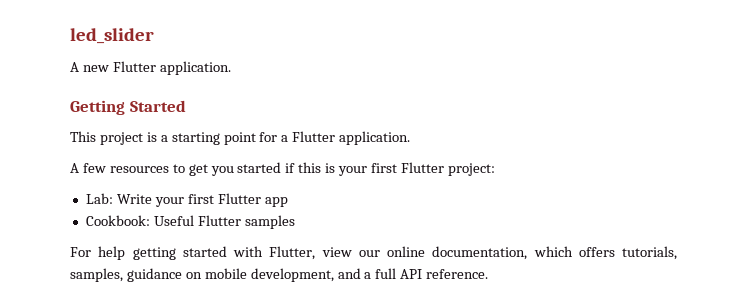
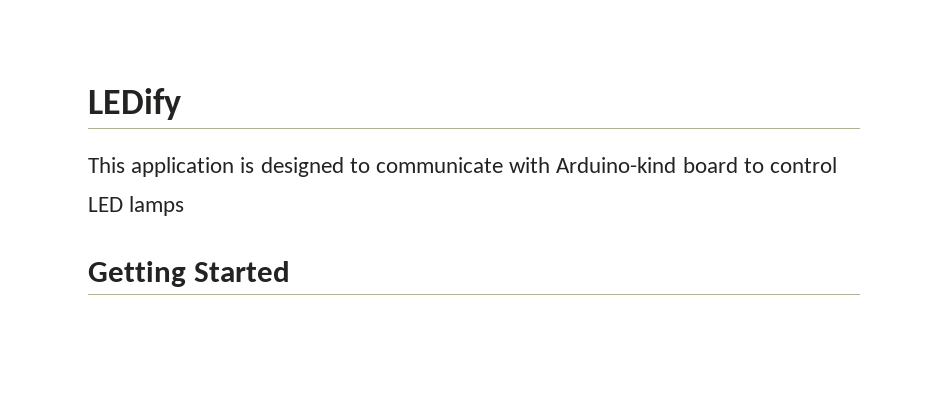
- led_slider
- A new Flutter application.
+ LEDify
+ This application is designed to communicate with Arduino-kind board to control LED lamps
  Getting Started
- This project is a starting point for a Flutter application.
- A few resources to get you started if this is your first Flutter project:
- Lab: Write your first Flutter app
- Cookbook: Useful Flutter samples
- For help getting started with Flutter, view our online documentation, which offers tutorials, samples, guidance on mobile development, and a full API reference.

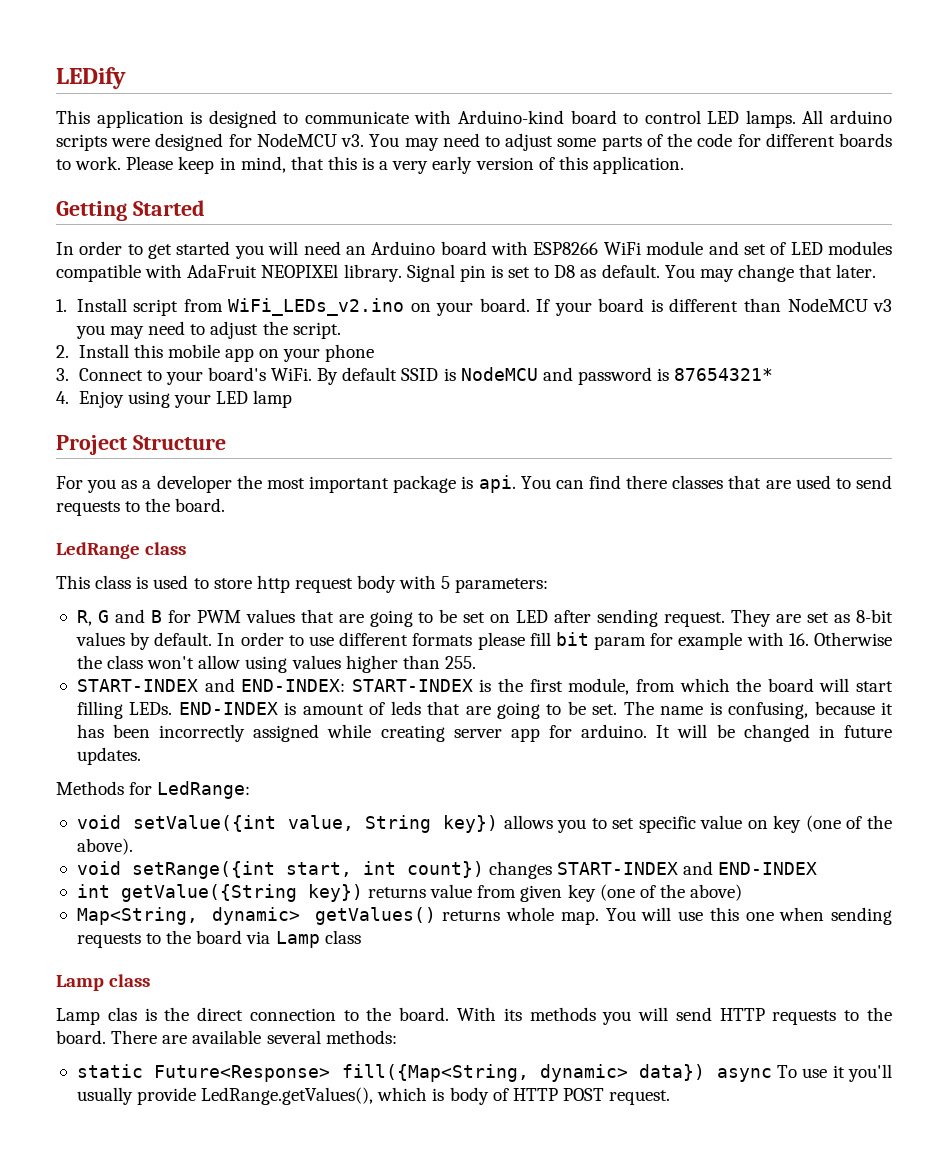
- This application is designed to communicate with Arduino-kind board to control LED lamps
+ This application is designed to communicate with Arduino-kind board to control LED lamps. All arduino scripts were designed for NodeMCU v3. You may need to adjust some parts of the code for different boards to work. Please keep in mind, that this is a very early version of this application.
  Getting Started
+ In order to get started you will need an Arduino board with ESP8266 WiFi module and set of LED modules compatible with AdaFruit NEOPIXEl library. Signal pin is set to D8 as default. You may change that later.
+ 1. Install script from WiFi_LEDs_v2.ino on your board. If your board is different than NodeMCU v3 you may need to adjust the script.
+ 2. Install this mobile app on your phone
+ 3. Connect to your board's WiFi. By default SSID is NodeMCU and password is 87654321*
+ 4. Enjoy using your LED lamp
+ Project Structure
+ For you as a developer the most important package is api. You can find there classes that are used to send requests to the board.
+ LedRange class
+ This class is used to store http request body with 5 parameters:
+ R, G and B for PWM values that are going to be set on LED after sending request. They are set as 8-bit values by default. In order to use different formats please fill bit param for example with 16. Otherwise the class won't allow using values higher than 255.
+ START-INDEX and END-INDEX: START-INDEX is the first module, from which the board will start filling LEDs. END-INDEX is amount of leds that are going to be set. The name is confusing, because it has been incorrectly assigned while creating server app for arduino. It will be changed in future updates.
+ Methods for LedRange:
+ void setValue({int value, String key}) allows you to set specific value on key (one of the above).
+ void setRange({int start, int count}) changes START-INDEX and END-INDEX
+ int getValue({String key}) returns value from given key (one of the above)
+ Map<String, dynamic> getValues() returns whole map. You will use this one when sending requests to the board via Lamp class
+ Lamp class
+ Lamp clas is the direct connection to the board. With its methods you will send HTTP requests to the board. There are available several methods:
+ static Future<Response> fill({Map<String, dynamic> data}) async To use it you'll usually provide LedRange.getValues(), which is body of HTTP POST request.

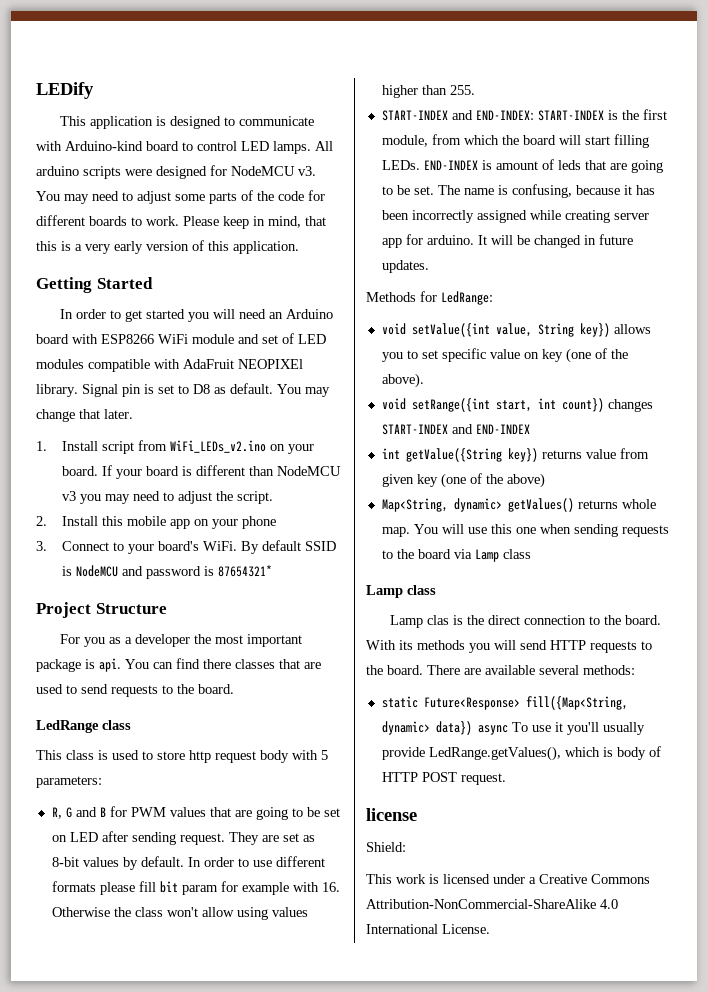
- 4. Enjoy using your LED lamp
+ license
+ Shield:
+ This work is licensed under a Creative Commons Attribution-NonCommercial-ShareAlike 4.0 International License.

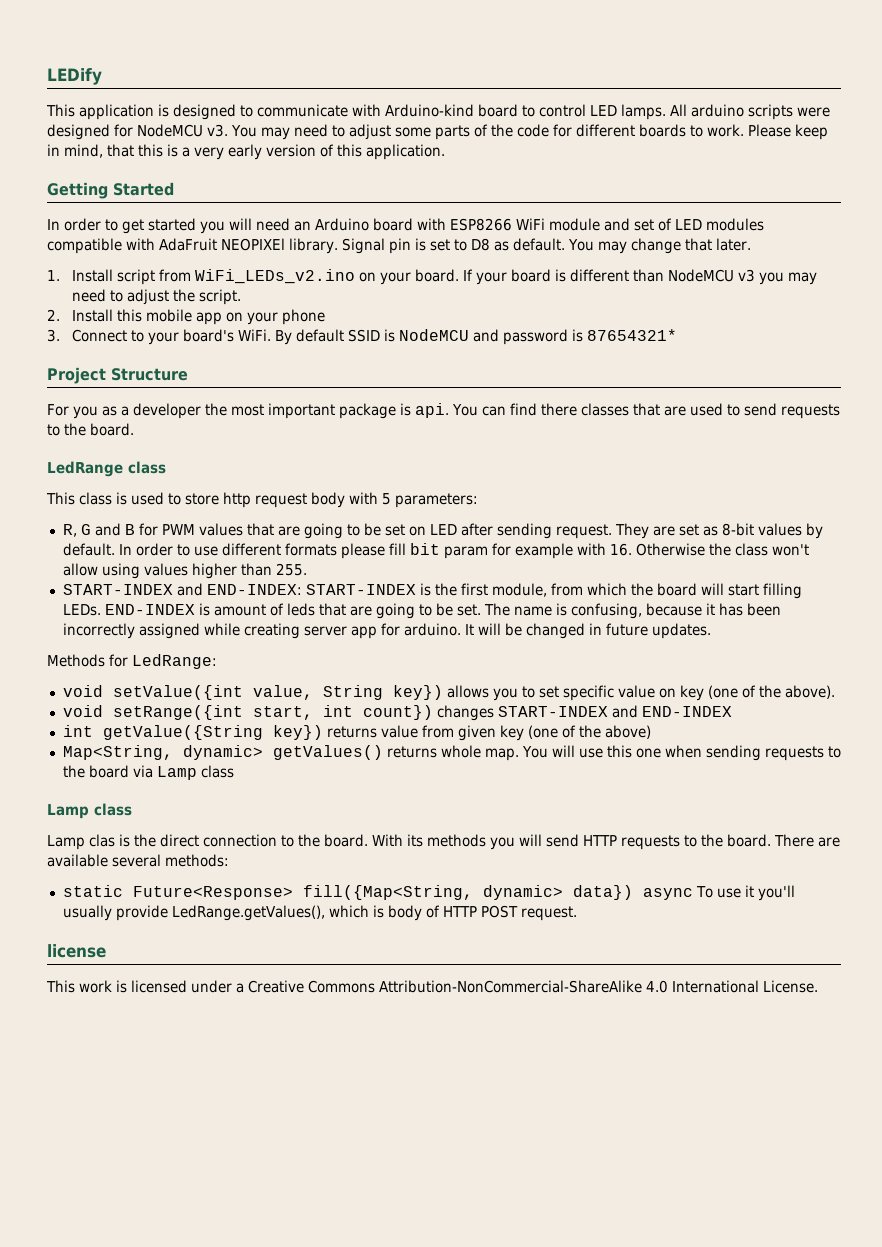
- Shield:

